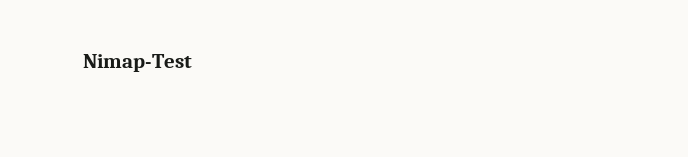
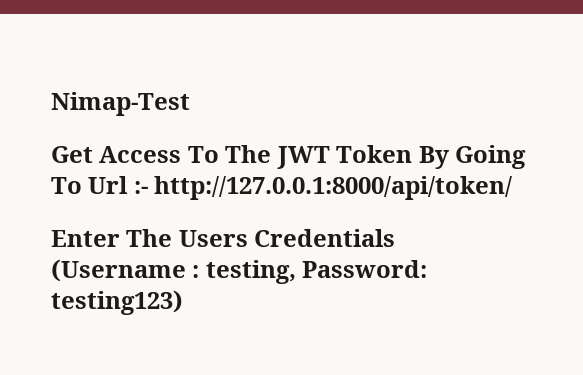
+ Get Access To The JWT Token By Going To Url :- http://127.0.0.1:8000/api/token/
+ Enter The Users Credentials (Username : testing, Password: testing123)

